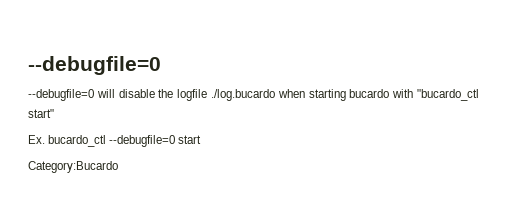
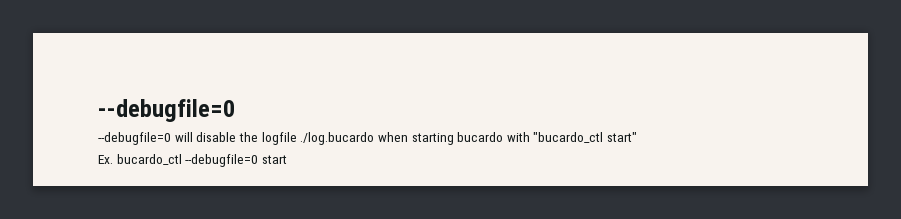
- Category:Bucardo

